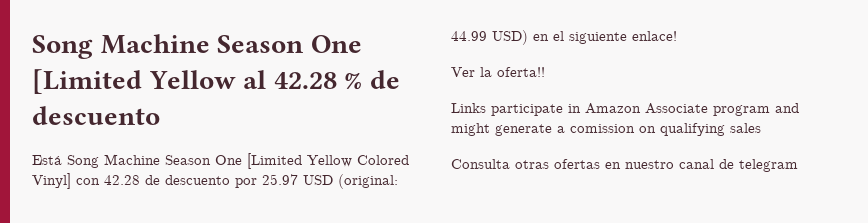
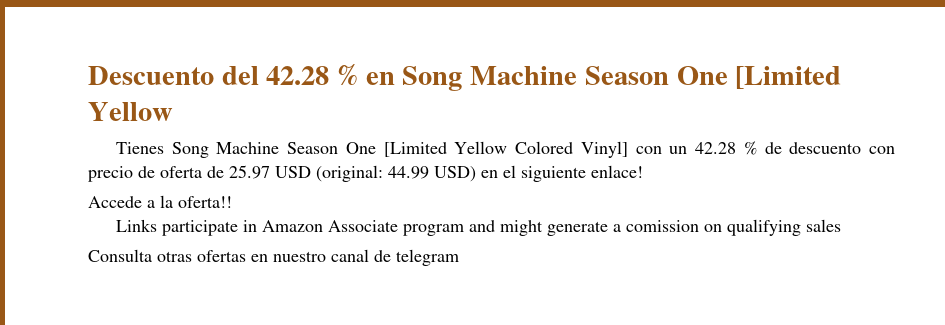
- Song Machine Season One [Limited Yellow al 42.28 % de descuento
- Está Song Machine Season One [Limited Yellow Colored Vinyl] con 42.28 de descuento por 25.97 USD (original: 44.99 USD) en el siguiente enlace!
+ Descuento del 42.28 % en Song Machine Season One [Limited Yellow
+ Tienes Song Machine Season One [Limited Yellow Colored Vinyl] con un 42.28 % de descuento con precio de oferta de 25.97 USD (original: 44.99 USD) en el siguiente enlace!
- Ver la oferta!!
+ Accede a la oferta!!

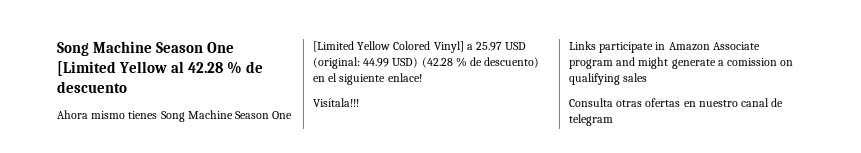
- Descuento del 42.28 % en Song Machine Season One [Limited Yellow
- Tienes Song Machine Season One [Limited Yellow Colored Vinyl] con un 42.28 % de descuento con precio de oferta de 25.97 USD (original: 44.99 USD) en el siguiente enlace!
+ Song Machine Season One [Limited Yellow al 42.28 % de descuento
+ Ahora mismo tienes Song Machine Season One [Limited Yellow Colored Vinyl] a 25.97 USD (original: 44.99 USD) (42.28 % de descuento) en el siguiente enlace!
- Accede a la oferta!!
+ Visítala!!!

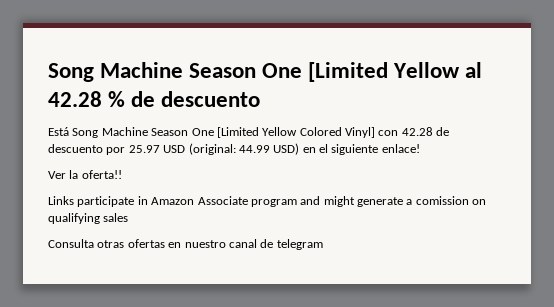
- Ahora mismo tienes Song Machine Season One [Limited Yellow Colored Vinyl] a 25.97 USD (original: 44.99 USD) (42.28 % de descuento) en el siguiente enlace!
+ Está Song Machine Season One [Limited Yellow Colored Vinyl] con 42.28 de descuento por 25.97 USD (original: 44.99 USD) en el siguiente enlace!
- Visítala!!!
+ Ver la oferta!!

